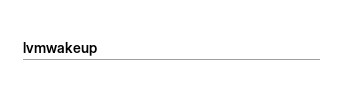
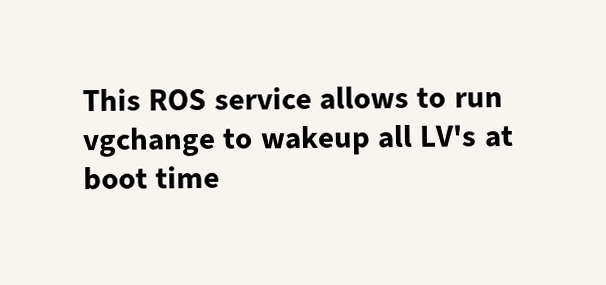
- lvmwakeup
+ This ROS service allows to run vgchange to wakeup all LV's at boot time

